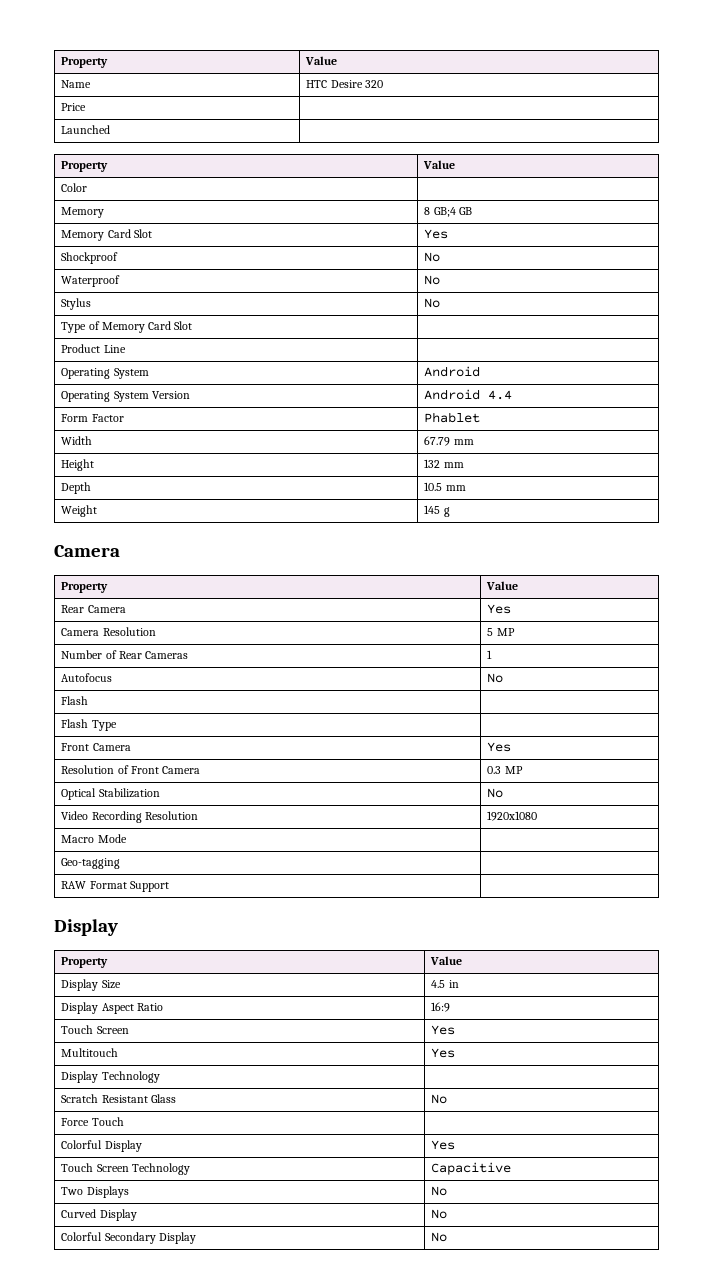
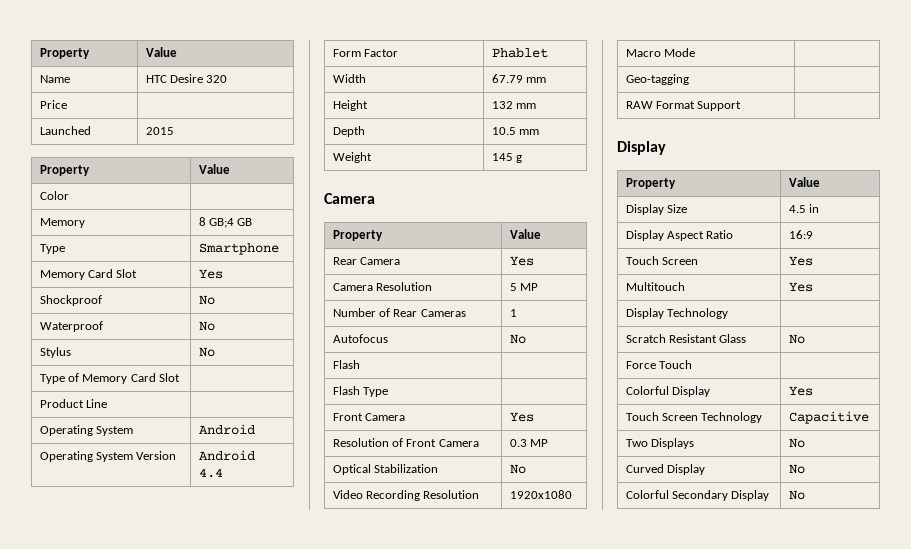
- Launched |
+ Launched | 2015
+ Type | Smartphone

